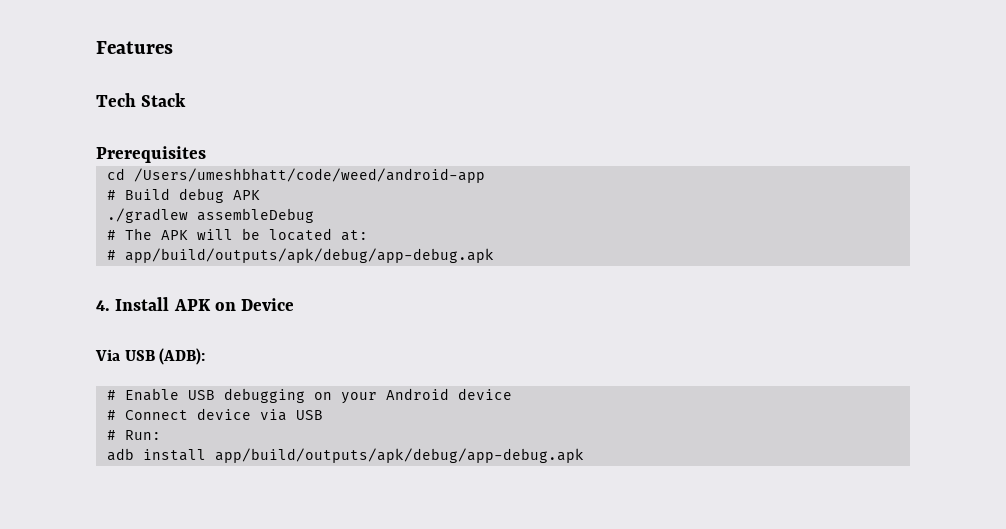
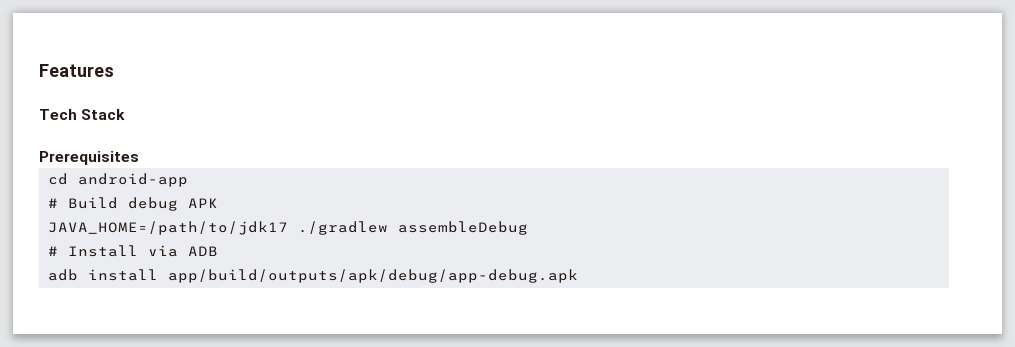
- cd /Users/umeshbhatt/code/weed/android-app
+ cd android-app
- ./gradlew assembleDebug
+ JAVA_HOME=/path/to/jdk17 ./gradlew assembleDebug
- # The APK will be located at:
- # app/build/outputs/apk/debug/app-debug.apk
- 4. Install APK on Device
- Via USB (ADB):
- # Enable USB debugging on your Android device
- # Connect device via USB
- # Run:
+ # Install via ADB

